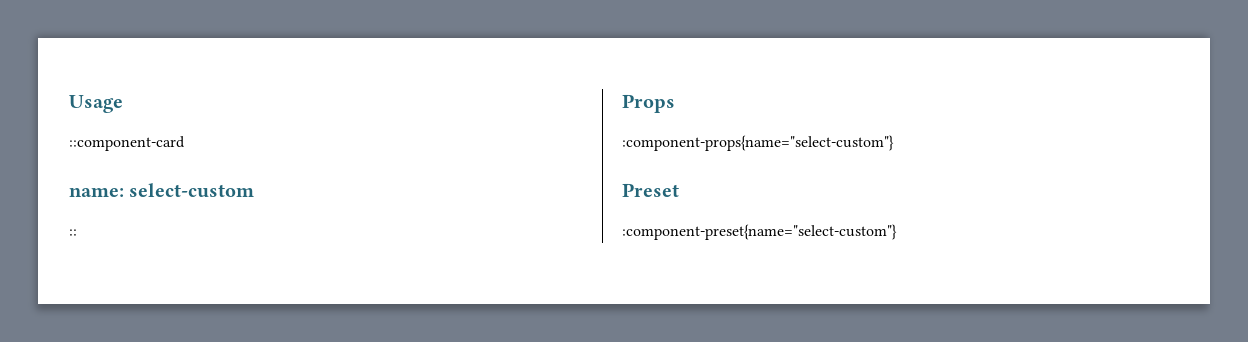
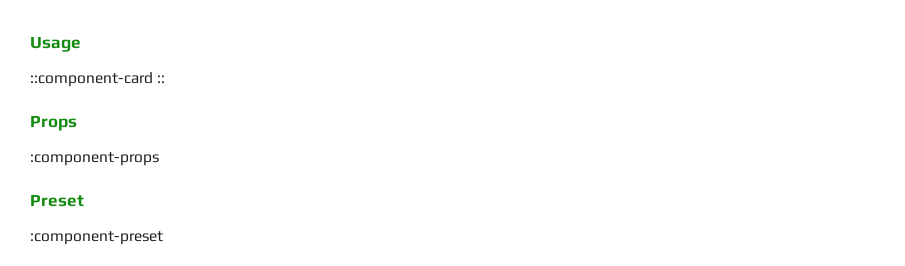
- ::component-card
- name: select-custom
- ::
+ ::component-card ::
- :component-props{name="select-custom"}
+ :component-props
- :component-preset{name="select-custom"}
+ :component-preset

